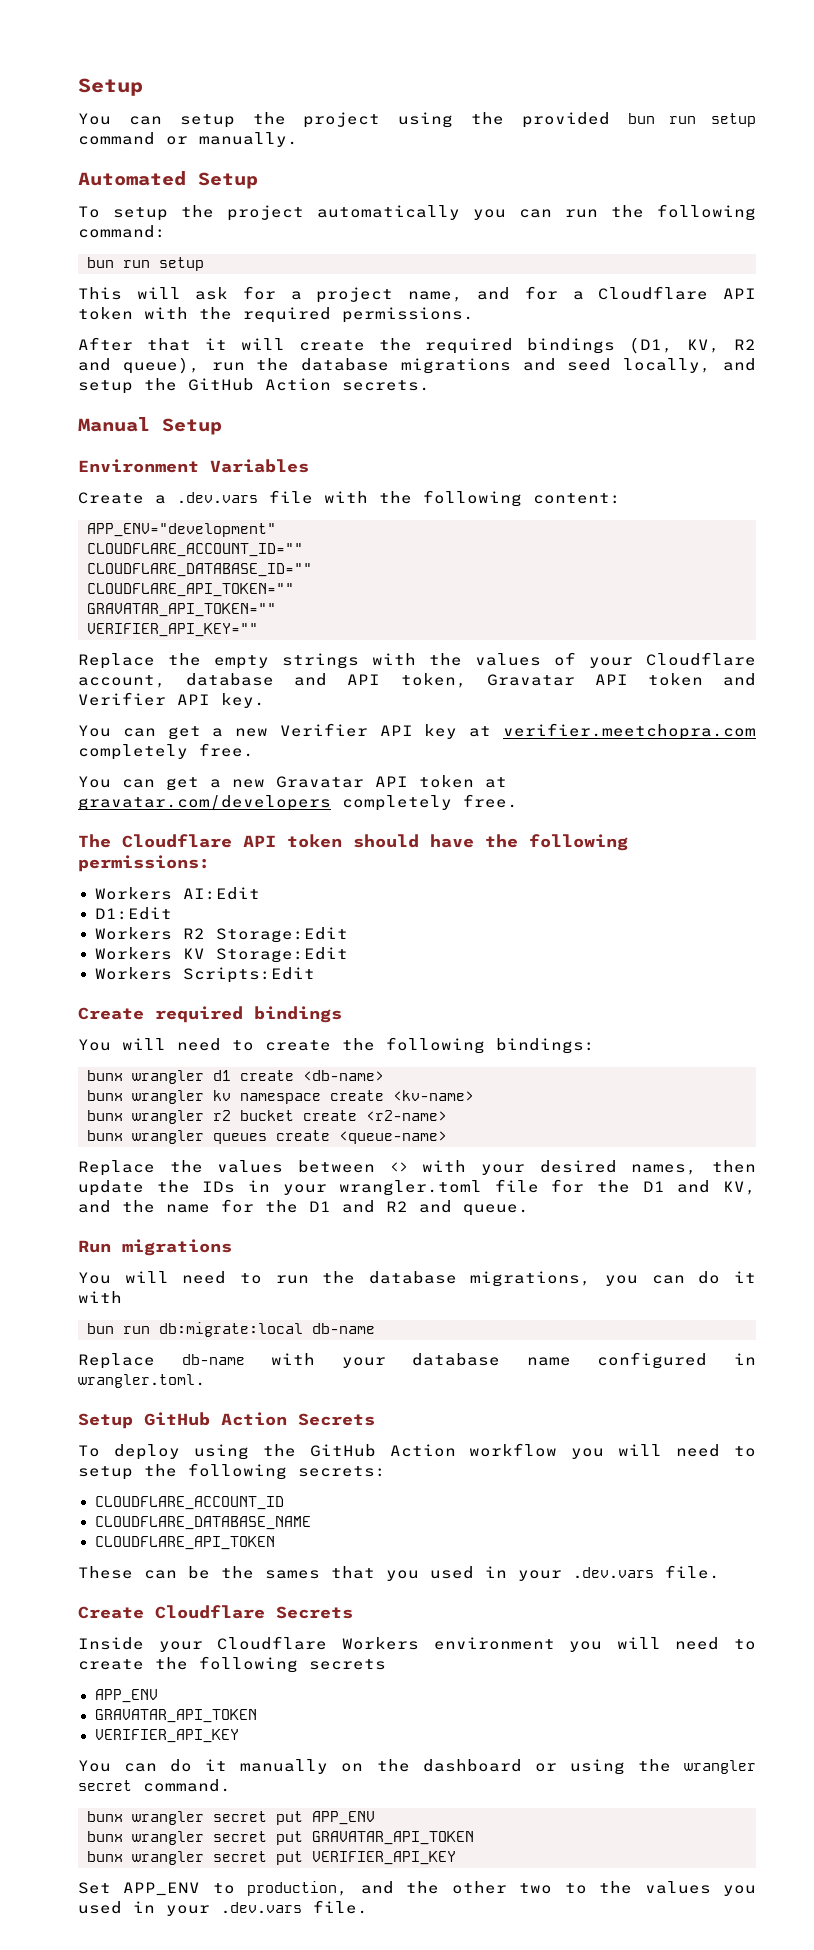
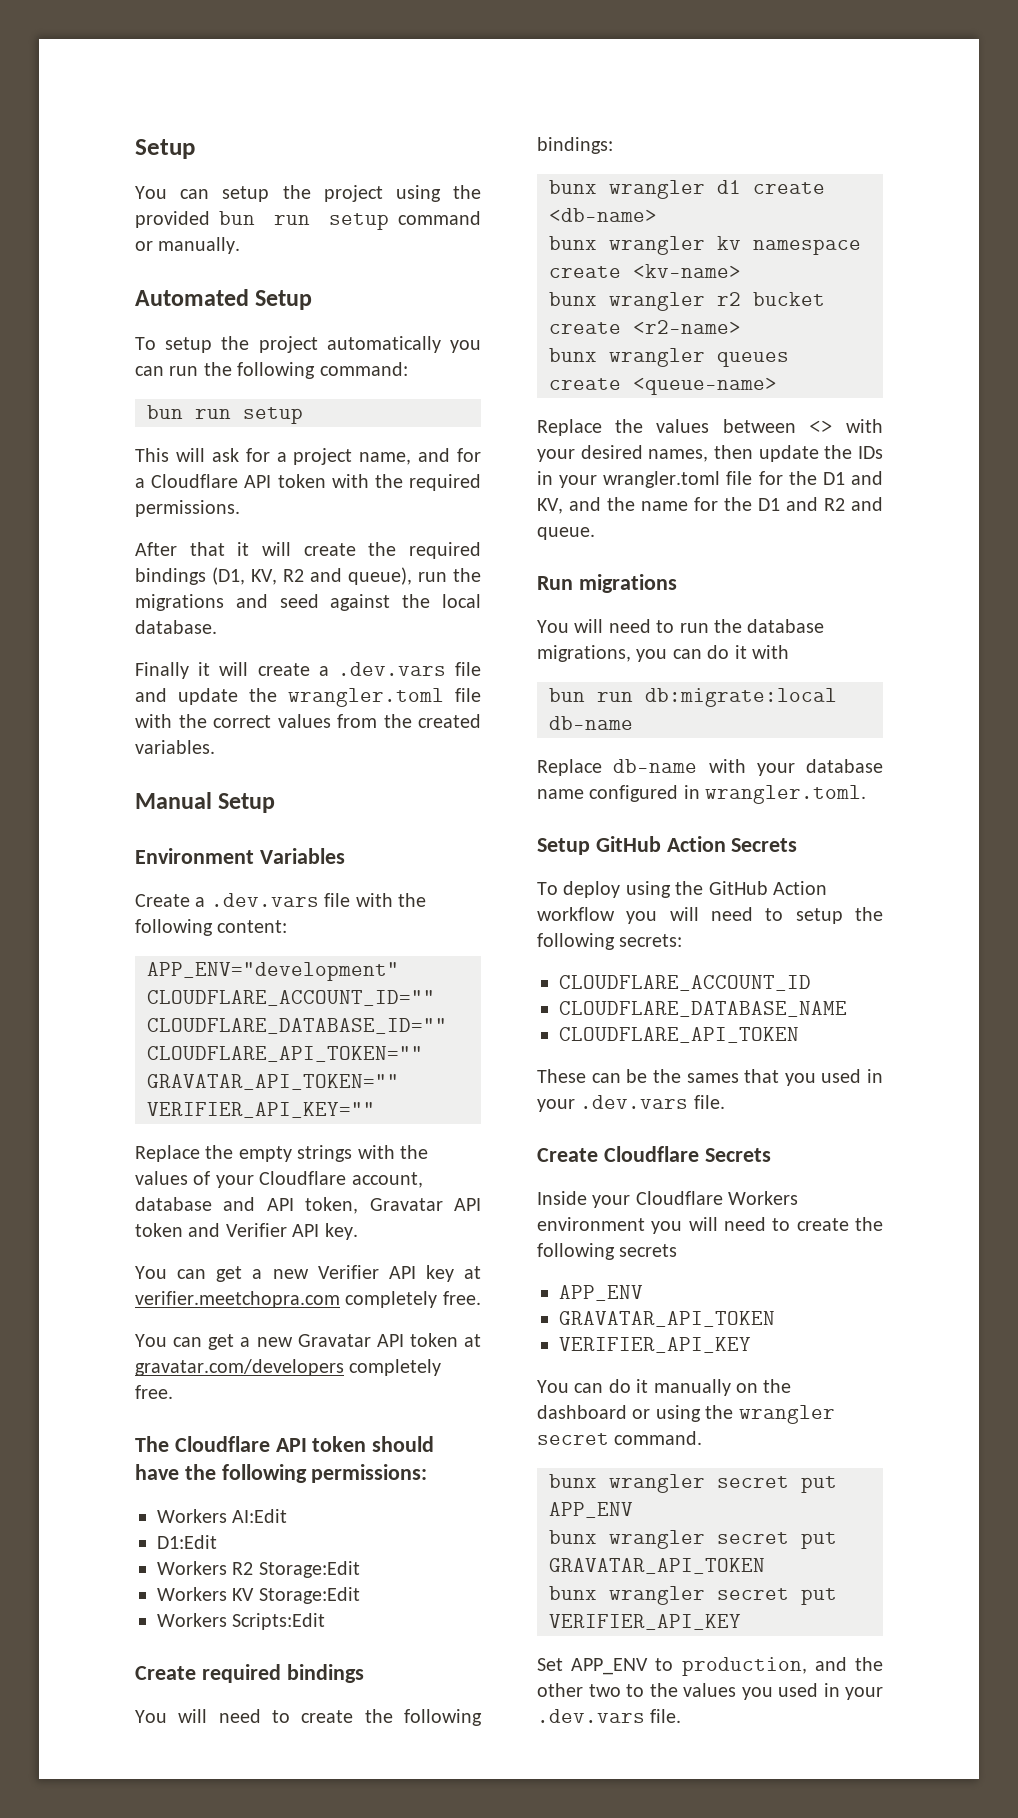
- After that it will create the required bindings (D1, KV, R2 and queue), run the database migrations and seed locally, and setup the GitHub Action secrets.
+ After that it will create the required bindings (D1, KV, R2 and queue), run the migrations and seed against the local database.
+ Finally it will create a .dev.vars file and update the wrangler.toml file with the correct values from the created variables.

